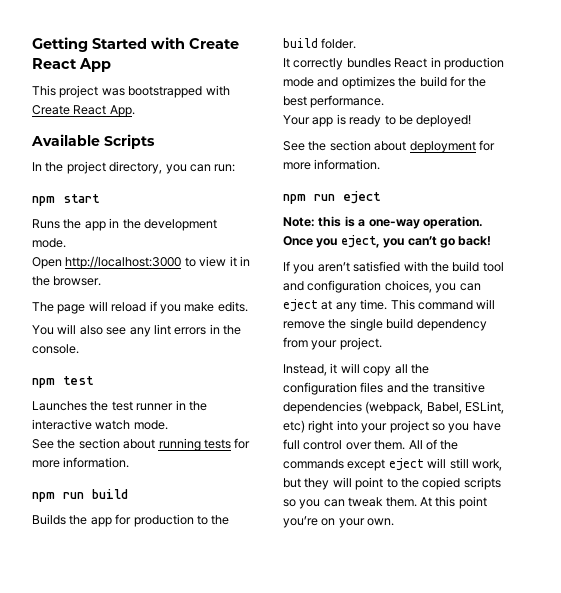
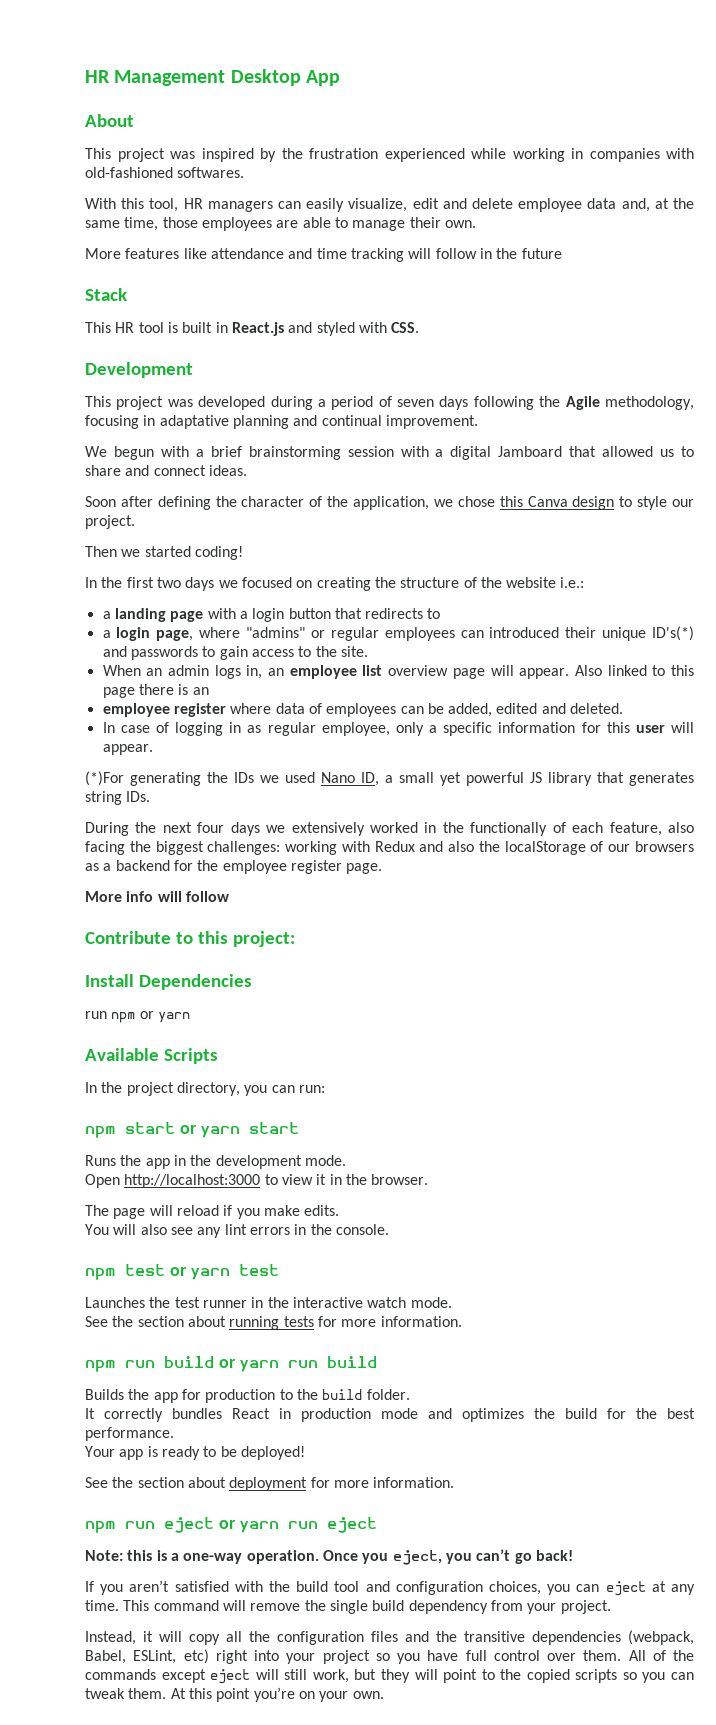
- Getting Started with Create React App
+ HR Management Desktop App
- This project was bootstrapped with Create React App.
+ About
+ This project was inspired by the frustration experienced while working in companies with old-fashioned softwares.
+ With this tool, HR managers can easily visualize, edit and delete employee data and, at the same time, those employees are able to manage their own.
+ More features like attendance and time tracking will follow in the future
+ Stack
+ This HR tool is built in React.js and styled with CSS.
+ Development
+ This project was developed during a period of seven days following the Agile methodology, focusing in adaptative planning and continual improvement.
+ We begun with a brief brainstorming session with a digital Jamboard that allowed us to share and connect ideas.
+ Soon after defining the character of the application, we chose this Canva design to style our project.
+ Then we started coding!
+ In the first two days we focused on creating the structure of the website i.e.:
+ a landing page with a login button that redirects to
+ a login page, where "admins" or regular employees can introduced their unique ID's(*) and passwords to gain access to the site.
+ When an admin logs in, an employee list overview page will appear. Also linked to this page there is an
+ employee register where data of employees can be added, edited and deleted.
+ In case of logging in as regular employee, only a specific information for this user will appear.
+ (*)For generating the IDs we used Nano ID, a small yet powerful JS library that generates string IDs.
+ During the next four days we extensively worked in the functionally of each feature, also facing the biggest challenges: working with Redux and also the localStorage of our browsers as a backend for the employee register page.
+ More info will follow
+ Contribute to this project:
+ Install Dependencies
+ run npm or yarn
- npm start
+ npm start or yarn start
- npm test
+ npm test or yarn test
- npm run build
+ npm run build or yarn run build
- npm run eject
+ npm run eject or yarn run eject

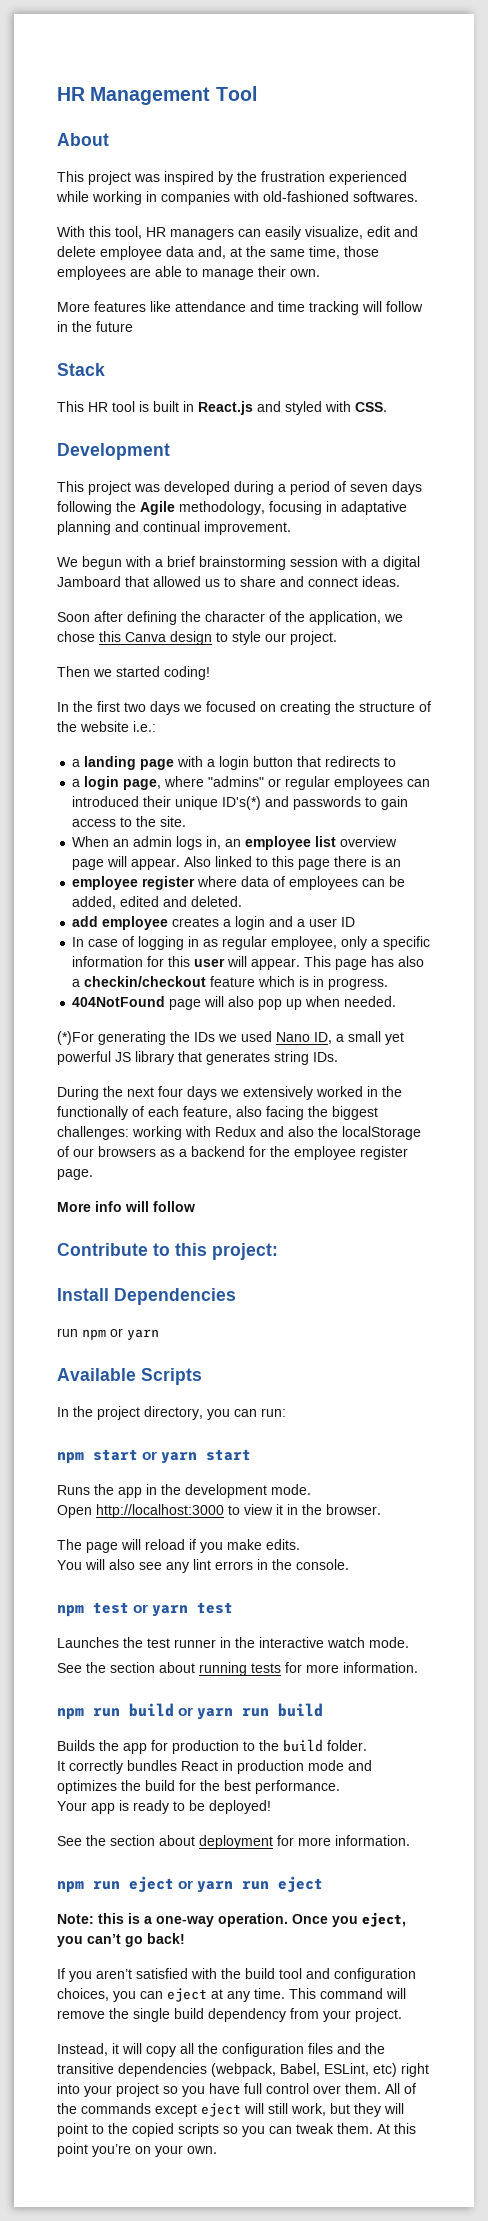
- HR Management Desktop App
+ HR Management Tool
+ add employee creates a login and a user ID
+ This page has also a checkin/checkout feature which is in progress.
+ 404NotFound page will also pop up when needed.

